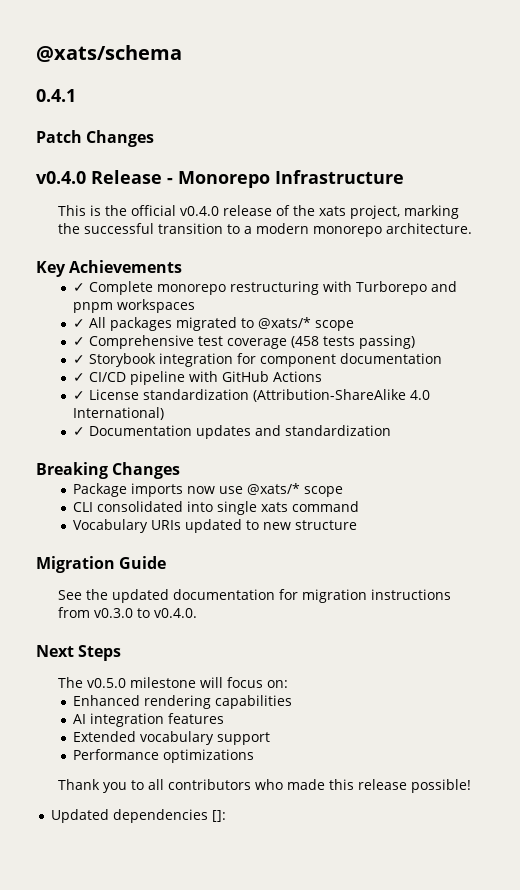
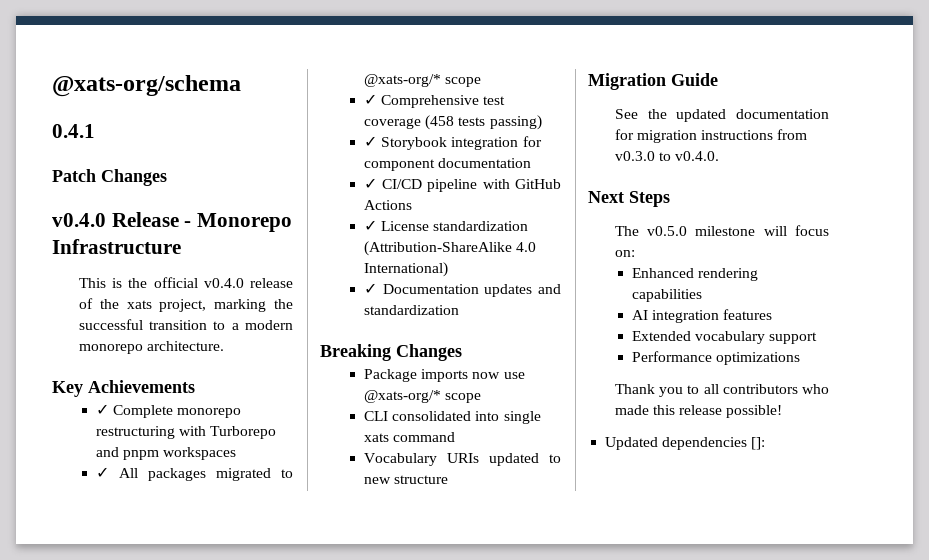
- @xats/schema
+ @xats-org/schema
- ✓ All packages migrated to @xats/* scope
+ ✓ All packages migrated to @xats-org/* scope
- Package imports now use @xats/* scope
+ Package imports now use @xats-org/* scope

